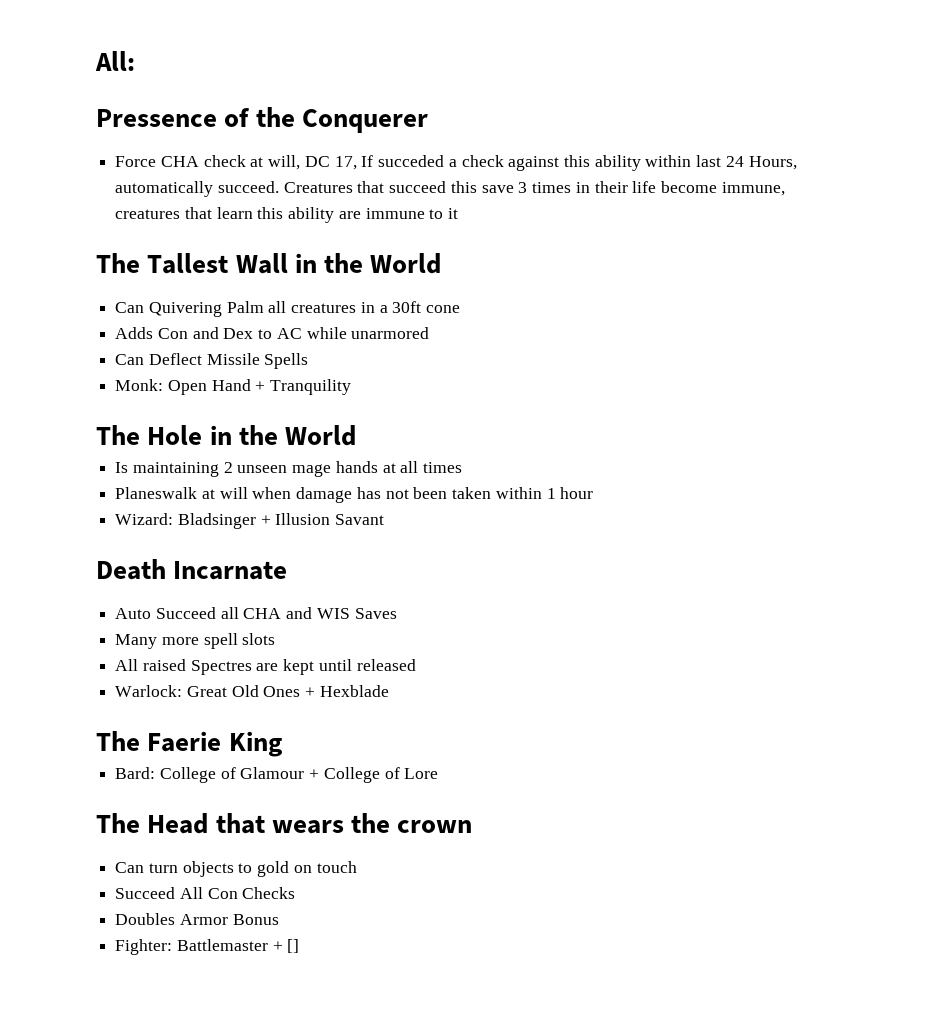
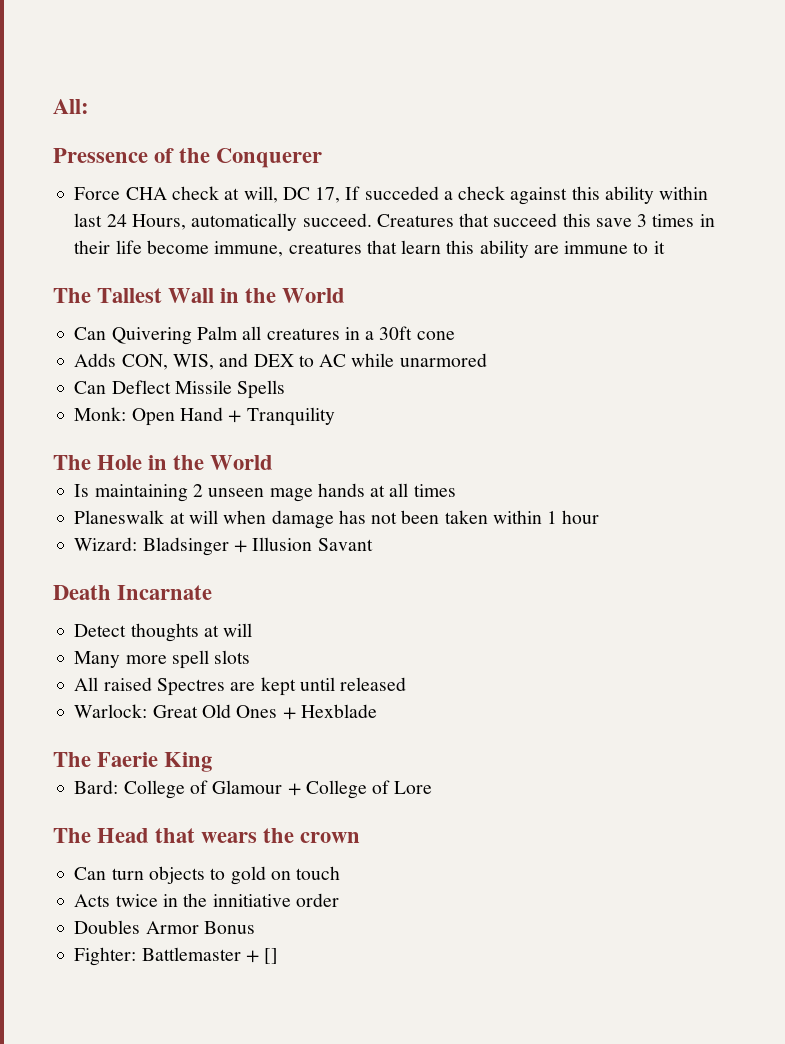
- Adds Con and Dex to AC while unarmored
+ Adds CON, WIS, and DEX to AC while unarmored
- Auto Succeed all CHA and WIS Saves
+ Detect thoughts at will
- Succeed All Con Checks
+ Acts twice in the innitiative order

